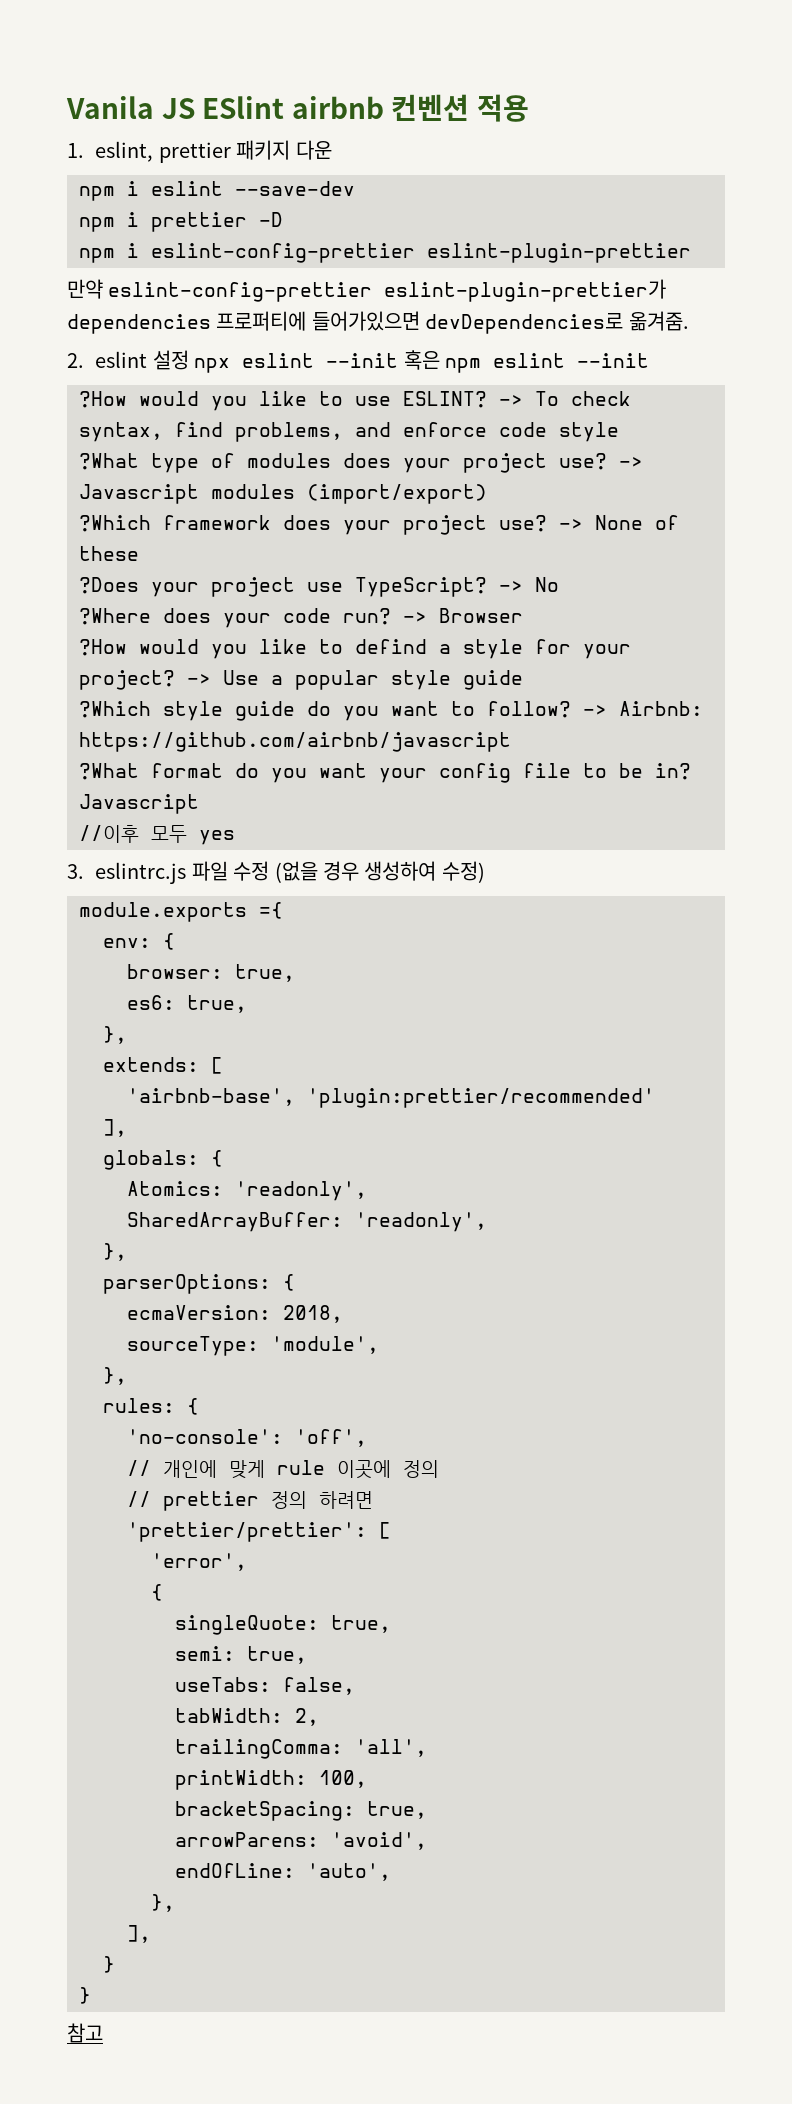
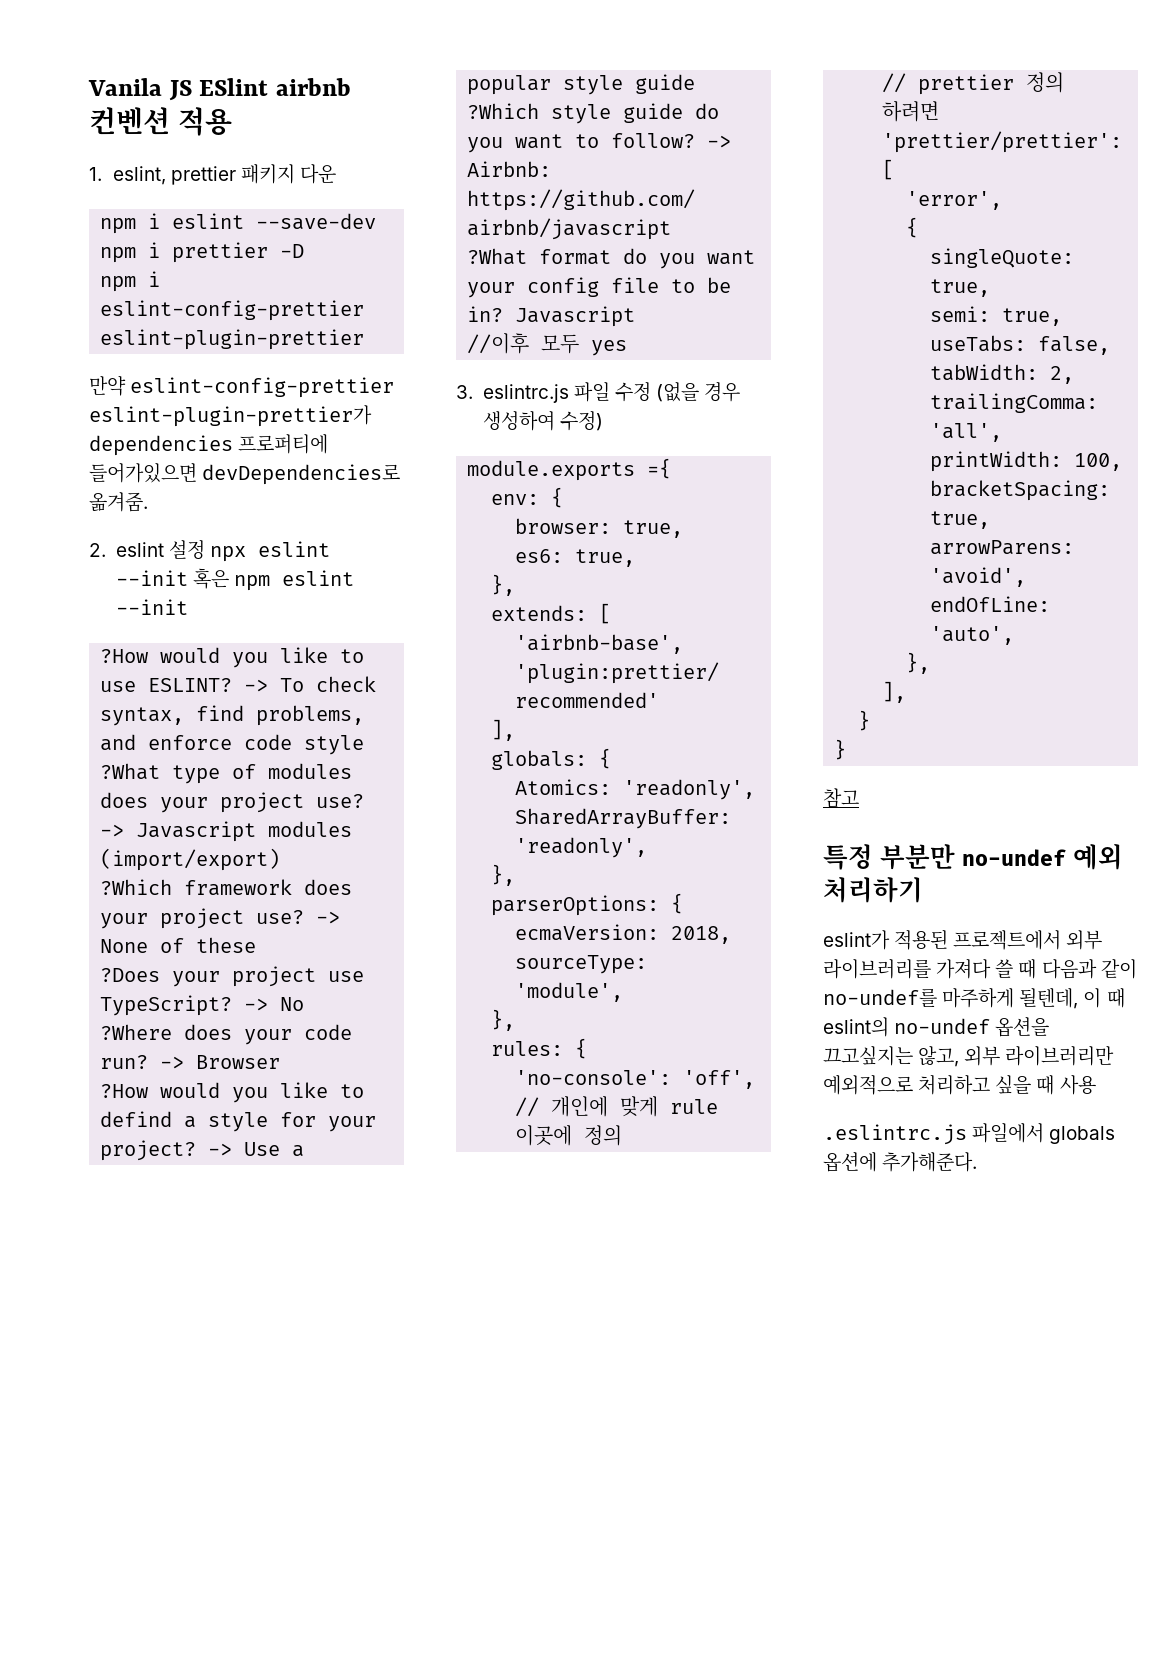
+ 특정 부분만 no-undef 예외 처리하기
+ eslint가 적용된 프로젝트에서 외부 라이브러리를 가져다 쓸 때 다음과 같이 no-undef를 마주하게 될텐데, 이 때 eslint의 no-undef 옵션을 끄고싶지는 않고, 외부 라이브러리만 예외적으로 처리하고 싶을 때 사용
+ .eslintrc.js 파일에서 globals 옵션에 추가해준다.

